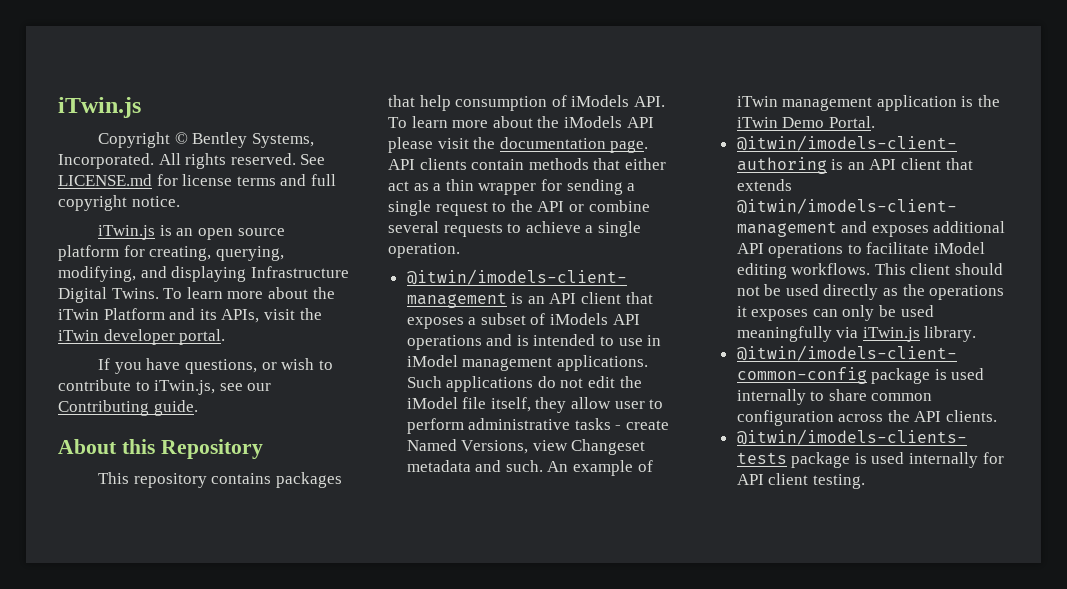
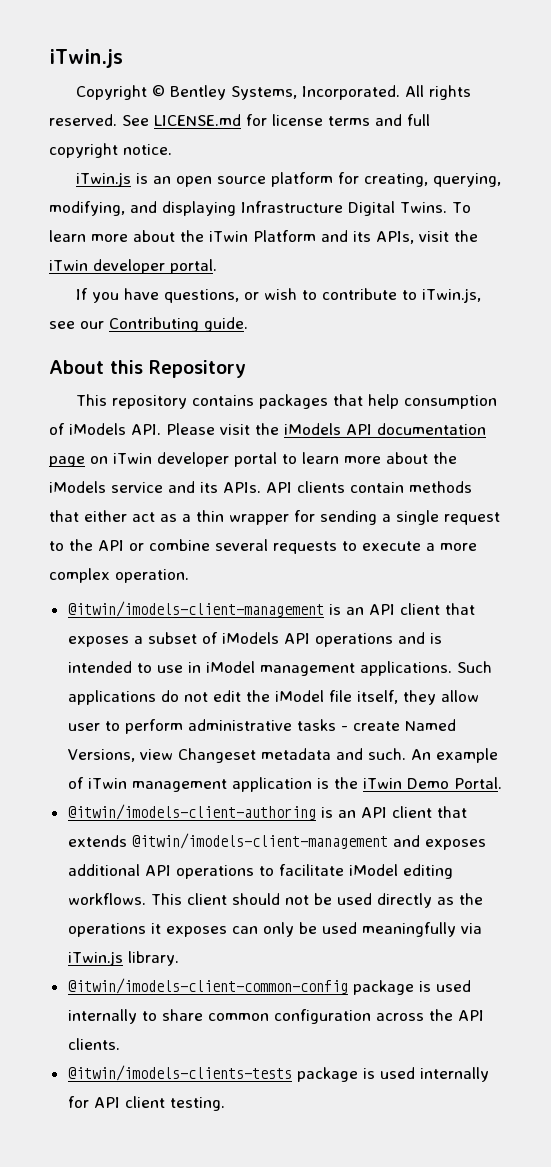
- This repository contains packages that help consumption of iModels API. To learn more about the iModels API please visit the documentation page.
+ This repository contains packages that help consumption of iModels API. Please visit the iModels API documentation page on iTwin developer portal to learn more about the iModels service and its APIs.
- API clients contain methods that either act as a thin wrapper for sending a single request to the API or combine several requests to achieve a single operation.
+ API clients contain methods that either act as a thin wrapper for sending a single request to the API or combine several requests to execute a more complex operation.

